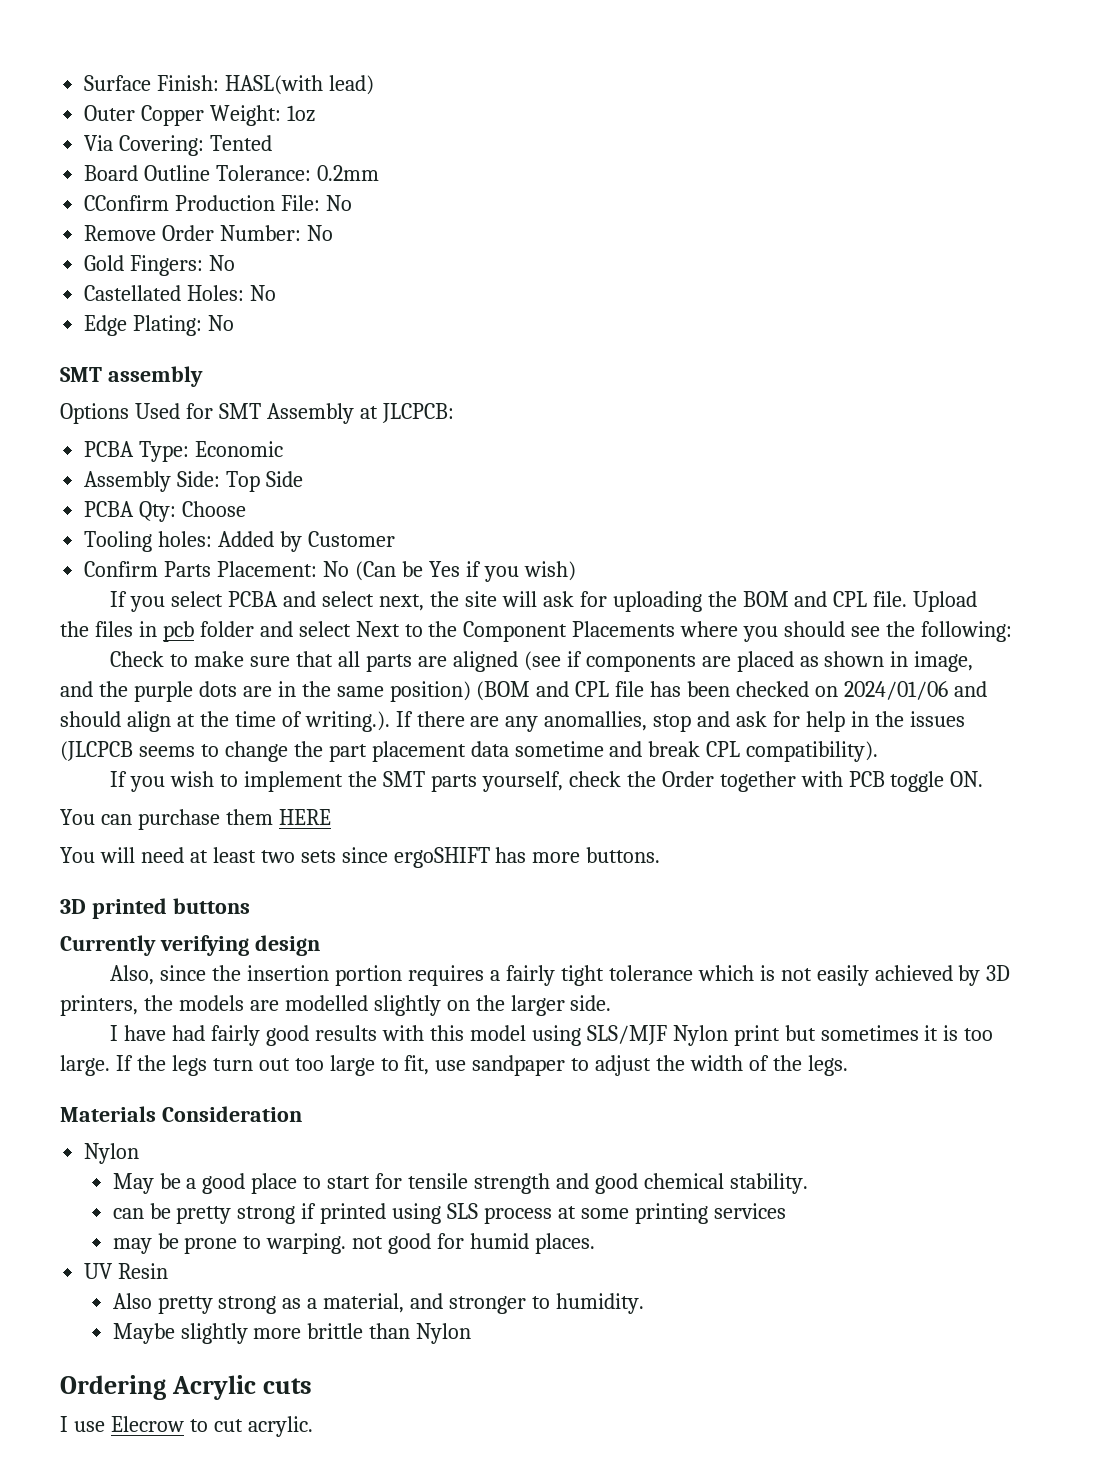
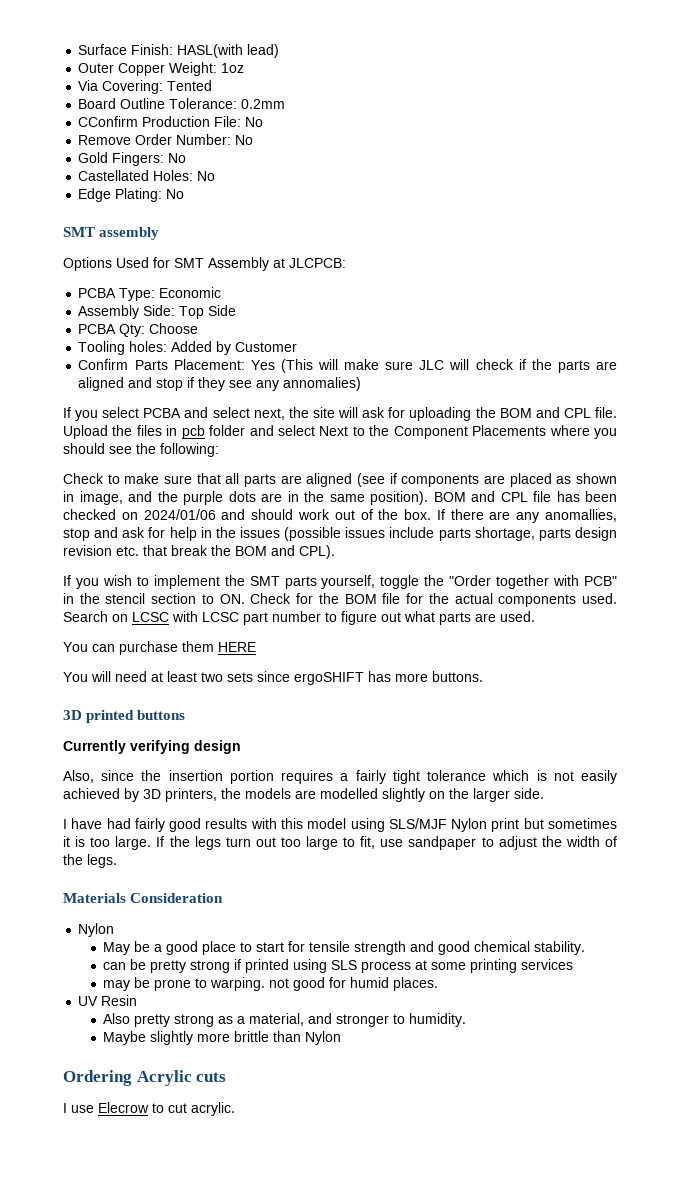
- Confirm Parts Placement: No (Can be Yes if you wish)
+ Confirm Parts Placement: Yes (This will make sure JLC will check if the parts are aligned and stop if they see any annomalies)
- Check to make sure that all parts are aligned (see if components are placed as shown in image, and the purple dots are in the same position) (BOM and CPL file has been checked on 2024/01/06 and should align at the time of writing.). If there are any anomallies, stop and ask for help in the issues (JLCPCB seems to change the part placement data sometime and break CPL compatibility).
+ Check to make sure that all parts are aligned (see if components are placed as shown in image, and the purple dots are in the same position). BOM and CPL file has been checked on 2024/01/06 and should work out of the box. If there are any anomallies, stop and ask for help in the issues (possible issues include parts shortage, parts design revision etc. that break the BOM and CPL).
- If you wish to implement the SMT parts yourself, check the Order together with PCB toggle ON.
+ If you wish to implement the SMT parts yourself, toggle the "Order together with PCB" in the stencil section to ON. Check for the BOM file for the actual components used. Search on LCSC with LCSC part number to figure out what parts are used.

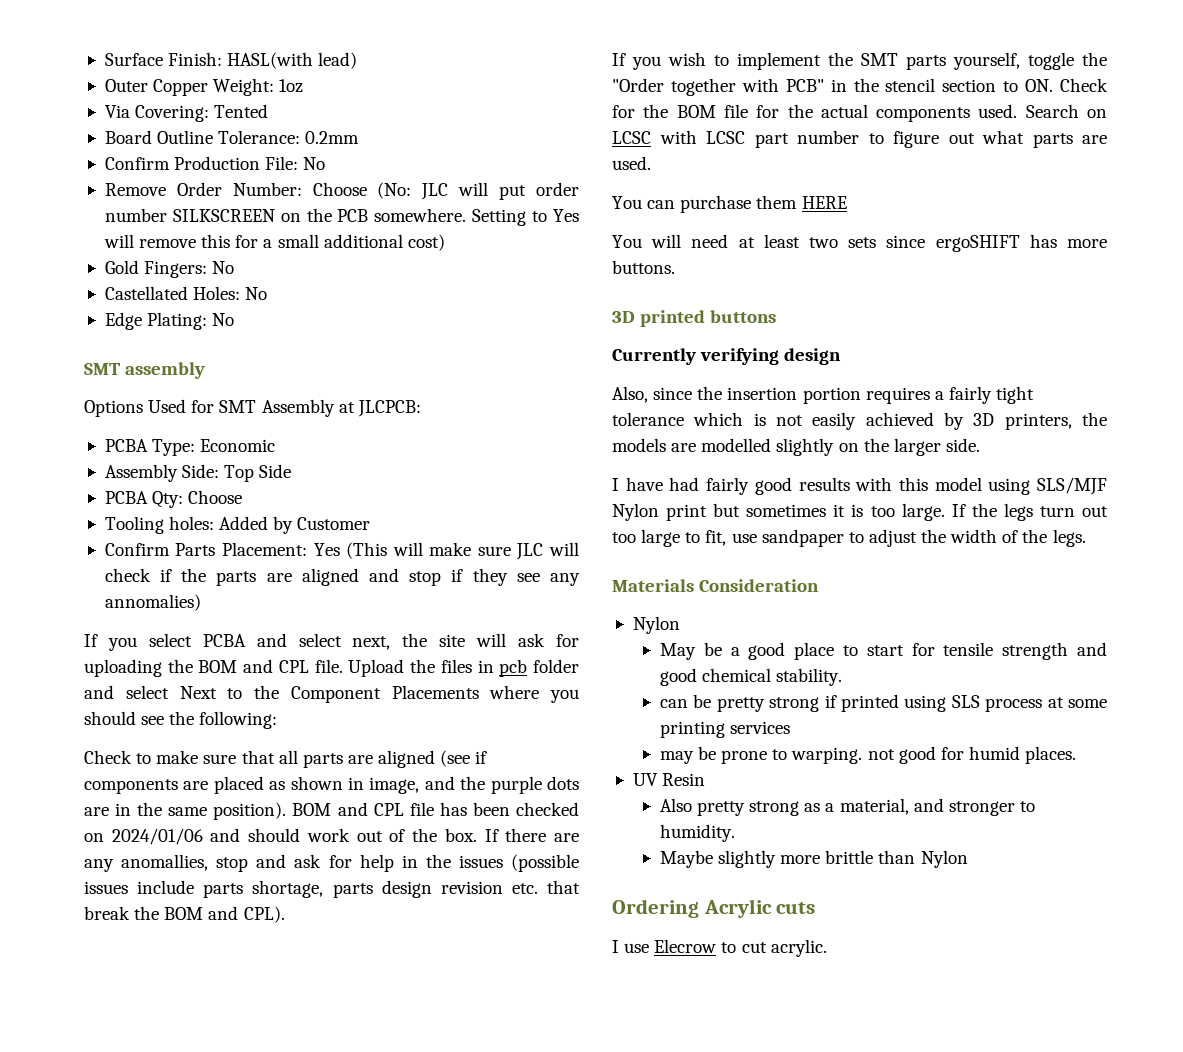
- CConfirm Production File: No
+ Confirm Production File: No
- Remove Order Number: No
+ Remove Order Number: Choose (No: JLC will put order number SILKSCREEN on the PCB somewhere. Setting to Yes will remove this for a small additional cost)

